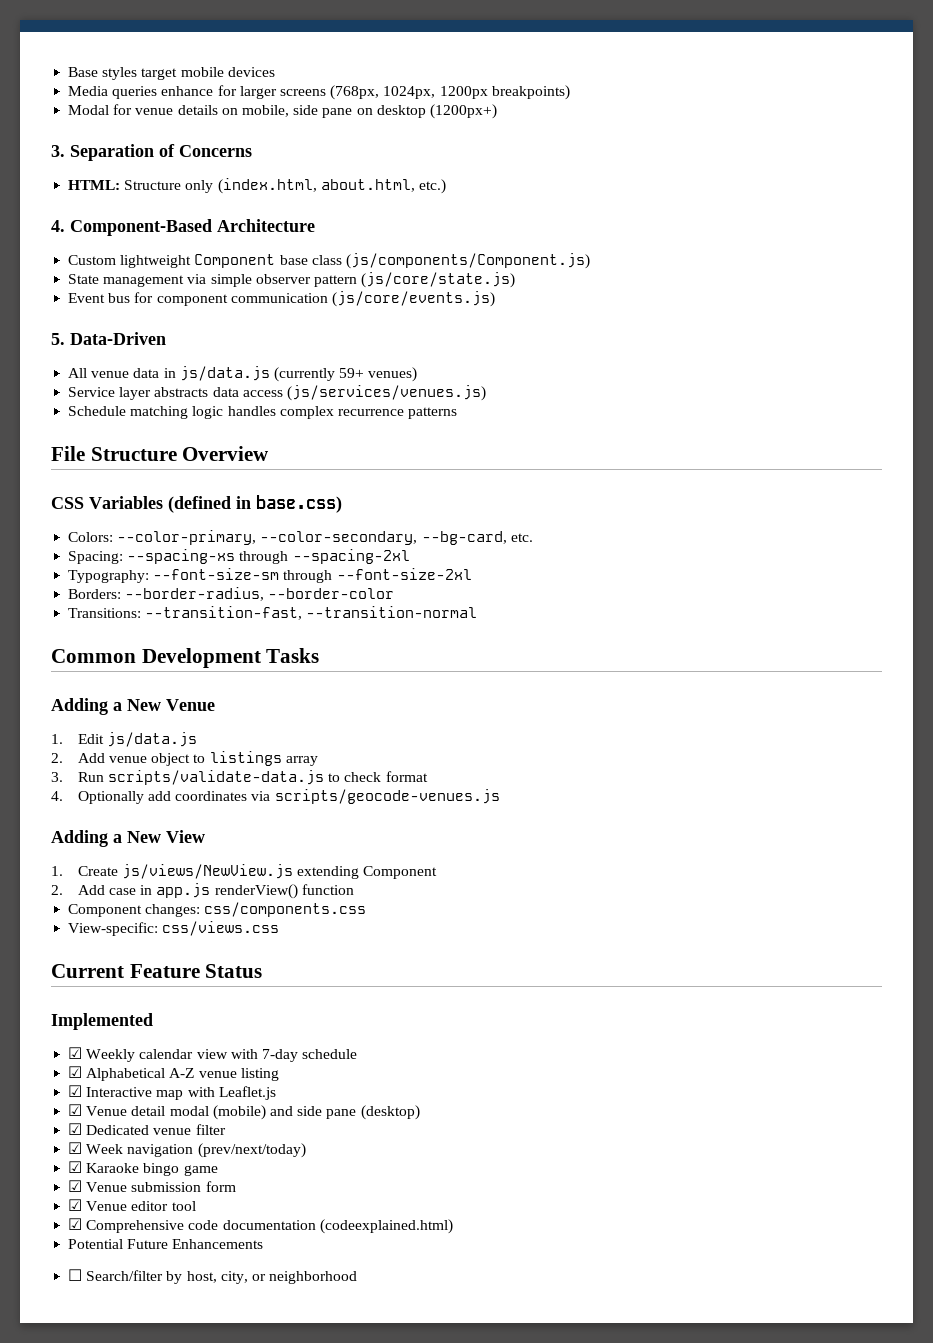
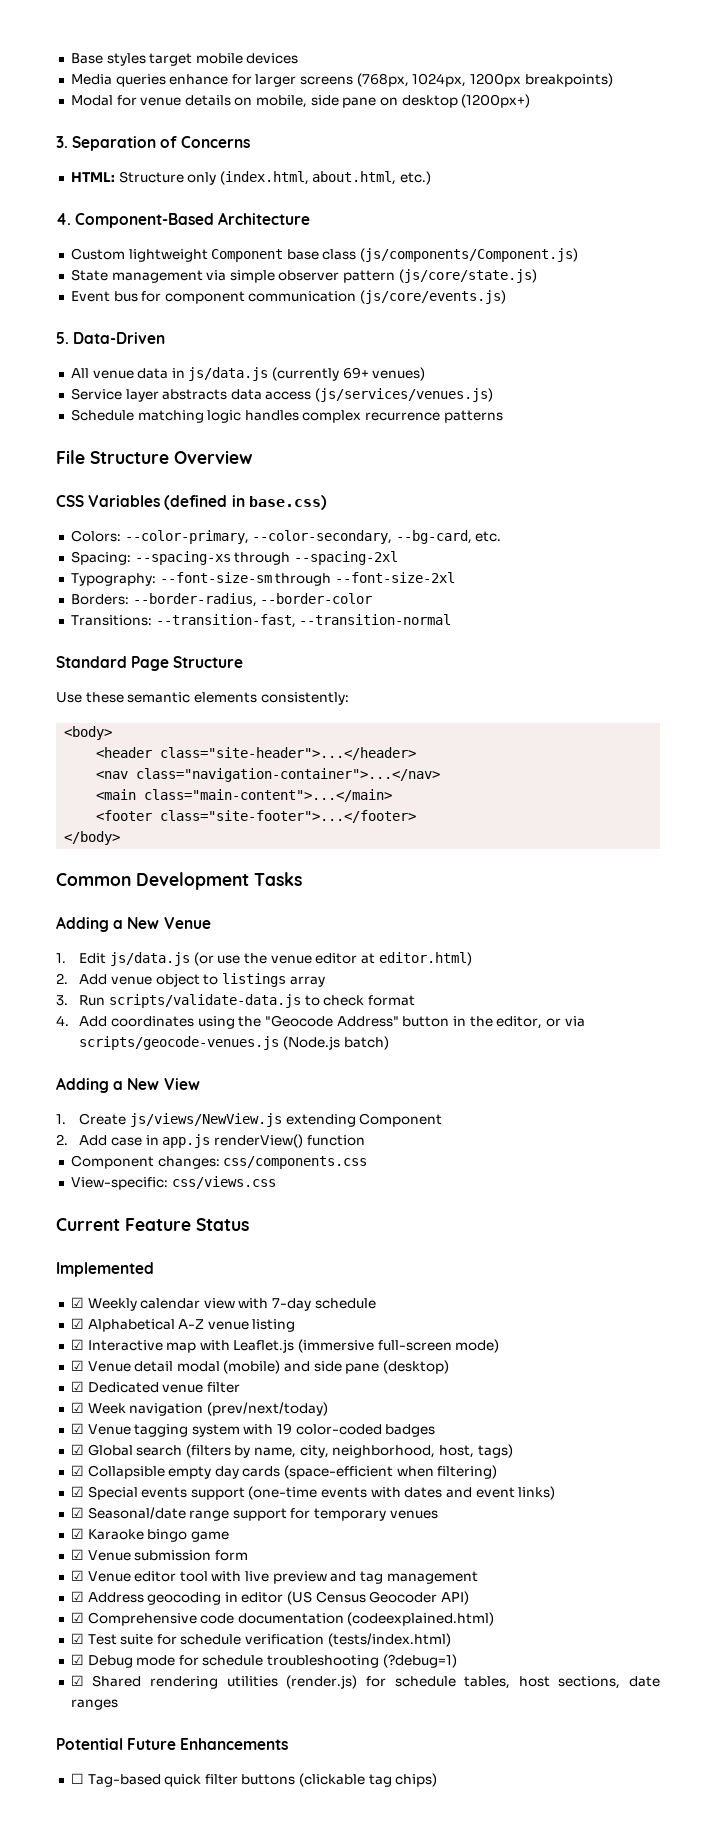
- All venue data in js/data.js (currently 59+ venues)
+ All venue data in js/data.js (currently 69+ venues)
+ Standard Page Structure
+ Use these semantic elements consistently:
+ <body>
+ <header class="site-header">...</header>
+ <nav class="navigation-container">...</nav>
+ <main class="main-content">...</main>
+ <footer class="site-footer">...</footer>
+ </body>
- 1. Edit js/data.js
+ 1. Edit js/data.js (or use the venue editor at editor.html)
- 4. Optionally add coordinates via scripts/geocode-venues.js
+ 4. Add coordinates using the "Geocode Address" button in the editor, or via scripts/geocode-venues.js (Node.js batch)
- ☑ Interactive map with Leaflet.js
+ ☑ Interactive map with Leaflet.js (immersive full-screen mode)
+ ☑ Venue tagging system with 19 color-coded badges
+ ☑ Global search (filters by name, city, neighborhood, host, tags)
+ ☑ Collapsible empty day cards (space-efficient when filtering)
+ ☑ Special events support (one-time events with dates and event links)
+ ☑ Seasonal/date range support for temporary venues
- ☑ Venue editor tool
+ ☑ Venue editor tool with live preview and tag management
+ ☑ Address geocoding in editor (US Census Geocoder API)
+ ☑ Test suite for schedule verification (tests/index.html)
+ ☑ Debug mode for schedule troubleshooting (?debug=1)
+ ☑ Shared rendering utilities (render.js) for schedule tables, host sections, date ranges
  Potential Future Enhancements
- ☐ Search/filter by host, city, or neighborhood
+ ☐ Tag-based quick filter buttons (clickable tag chips)

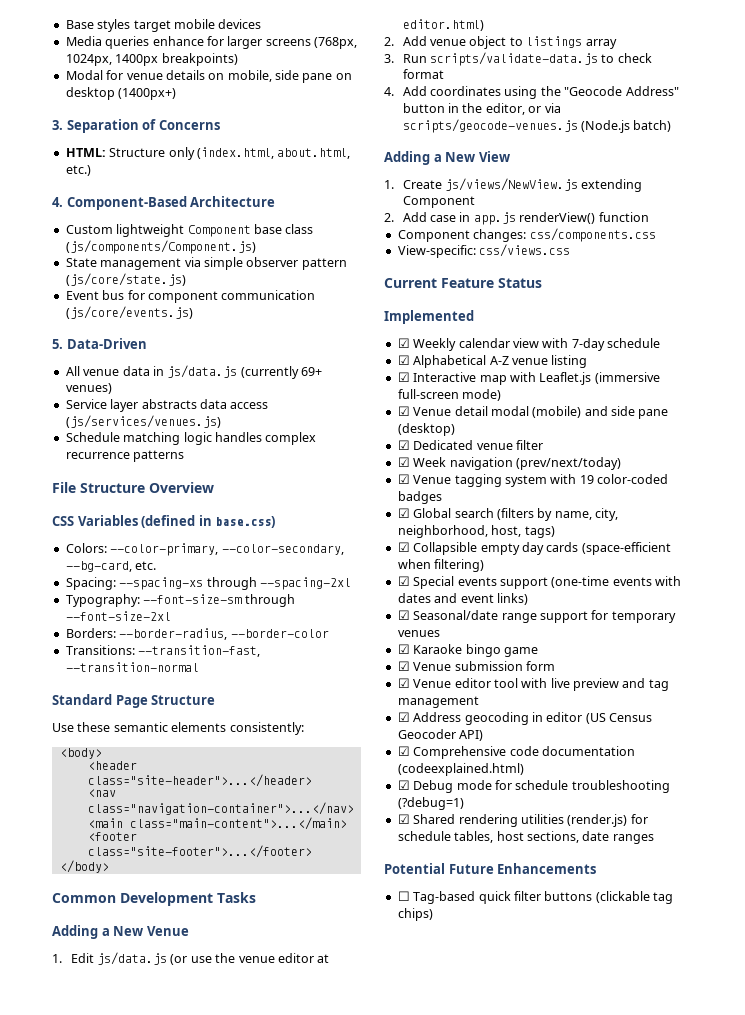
- Media queries enhance for larger screens (768px, 1024px, 1200px breakpoints)
+ Media queries enhance for larger screens (768px, 1024px, 1400px breakpoints)
- Modal for venue details on mobile, side pane on desktop (1200px+)
+ Modal for venue details on mobile, side pane on desktop (1400px+)
- ☑ Test suite for schedule verification (tests/index.html)

